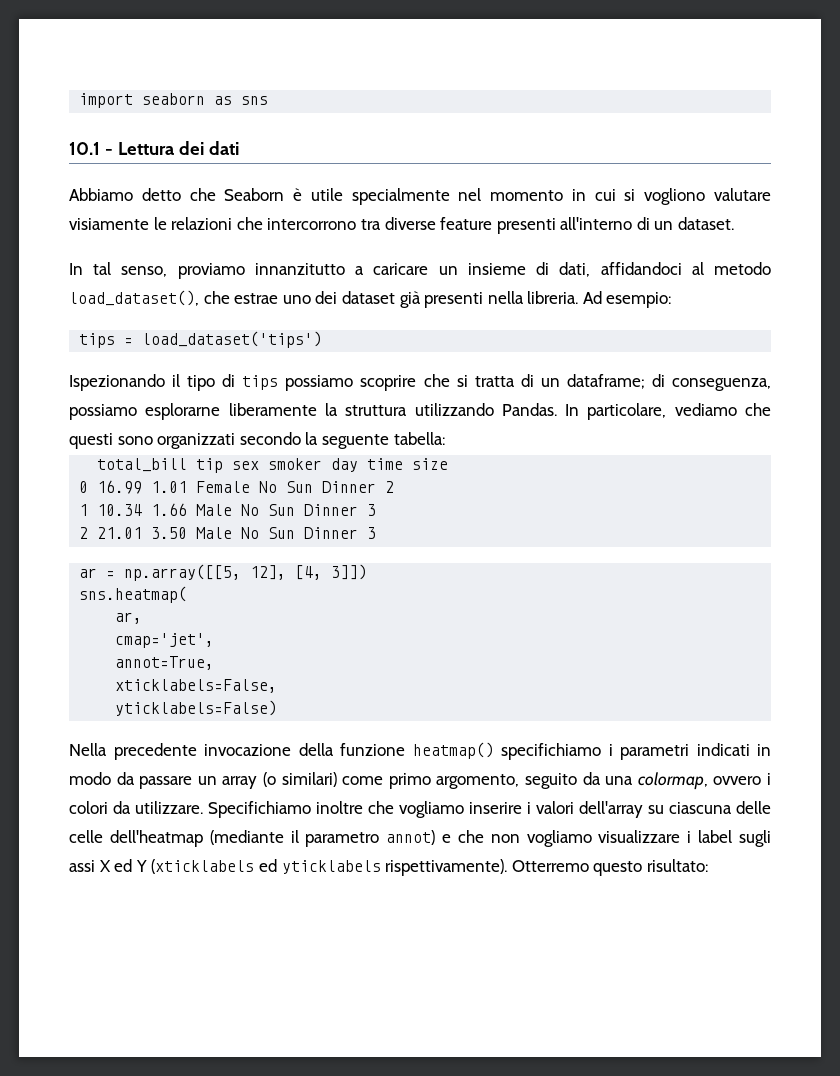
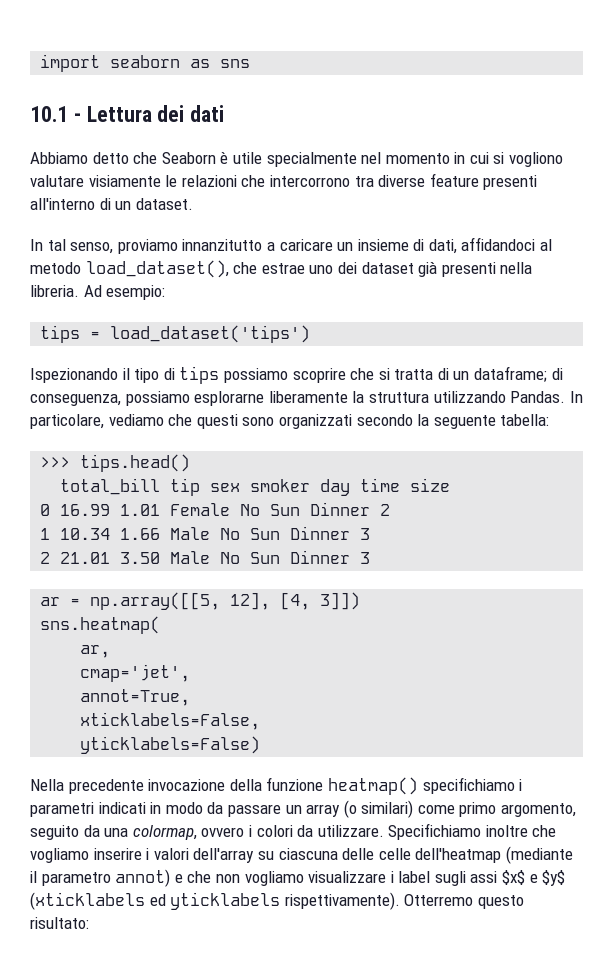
+ >>> tips.head()
- Specifichiamo inoltre che vogliamo inserire i valori dell'array su ciascuna delle celle dell'heatmap (mediante il parametro annot) e che non vogliamo visualizzare i label sugli assi X ed Y (xticklabels ed yticklabels rispettivamente).
+ Specifichiamo inoltre che vogliamo inserire i valori dell'array su ciascuna delle celle dell'heatmap (mediante il parametro annot) e che non vogliamo visualizzare i label sugli assi $x$ e $y$ (xticklabels ed yticklabels rispettivamente).

